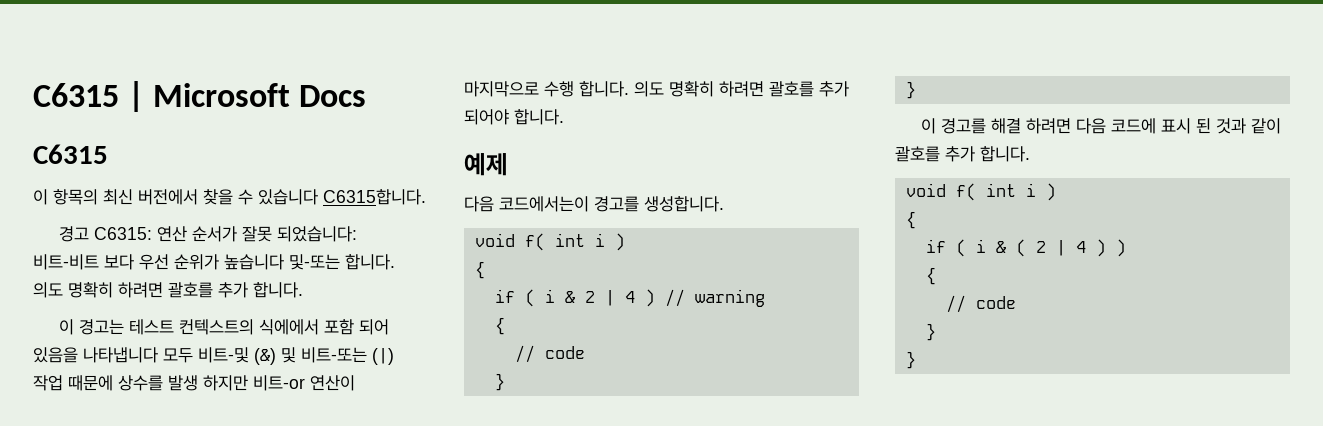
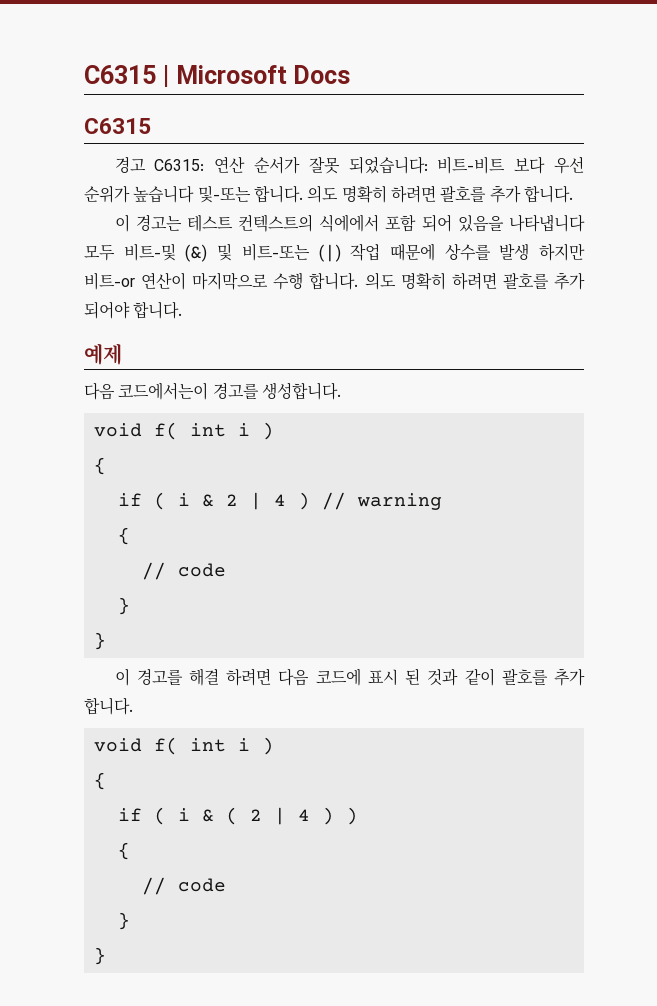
- 이 항목의 최신 버전에서 찾을 수 있습니다 C6315합니다.

